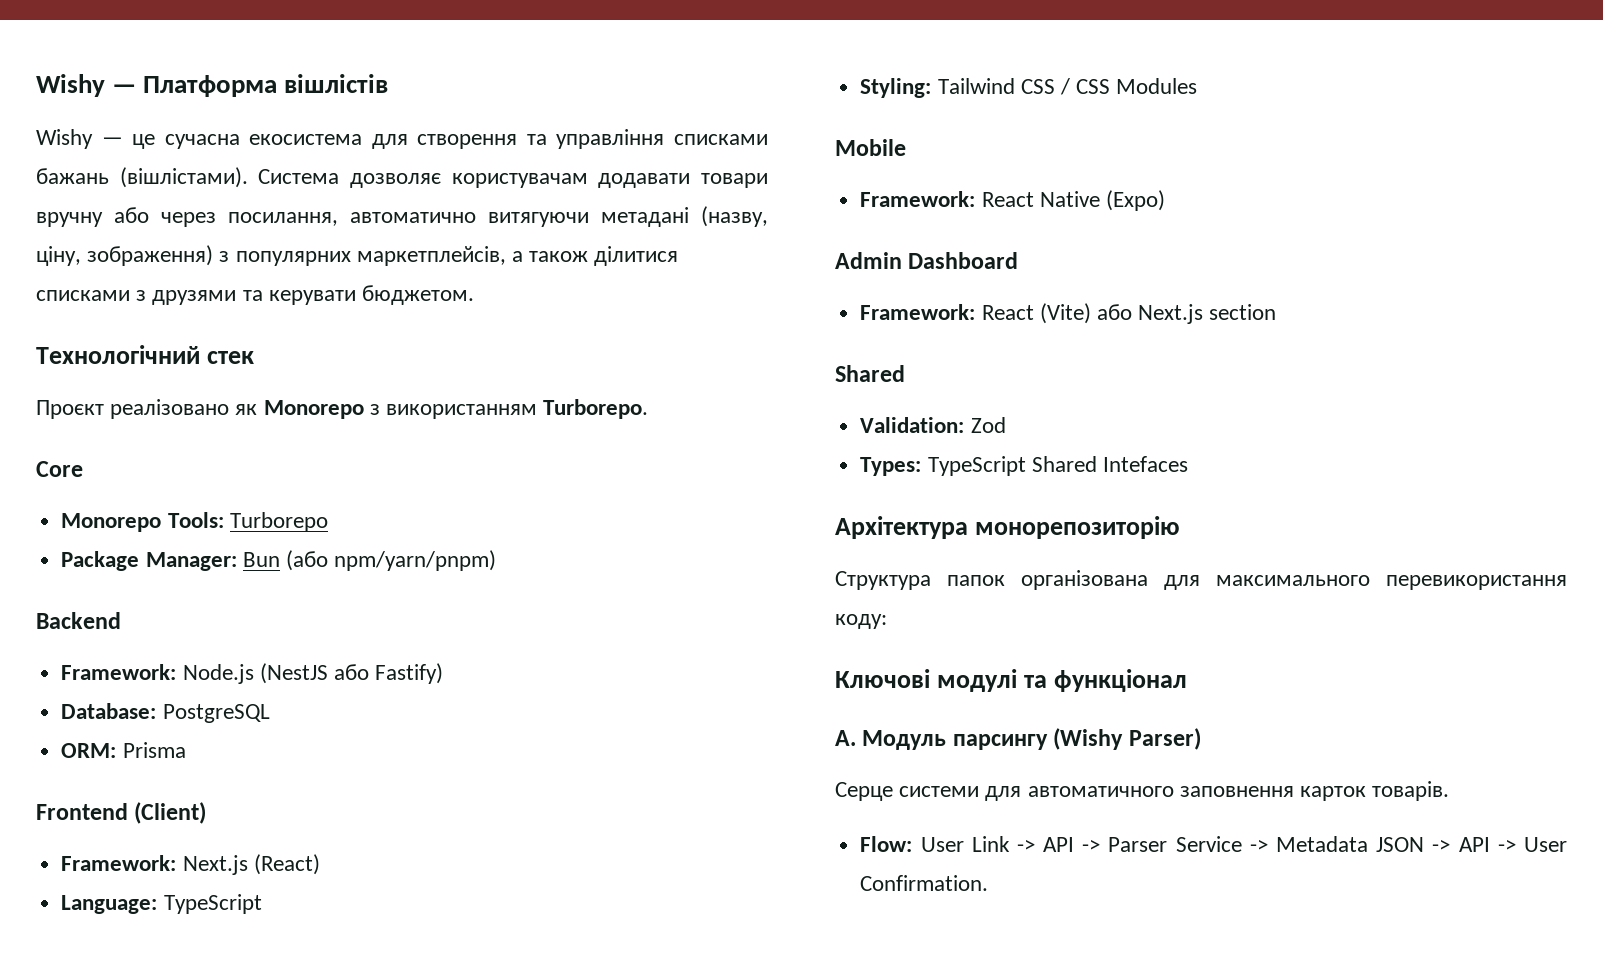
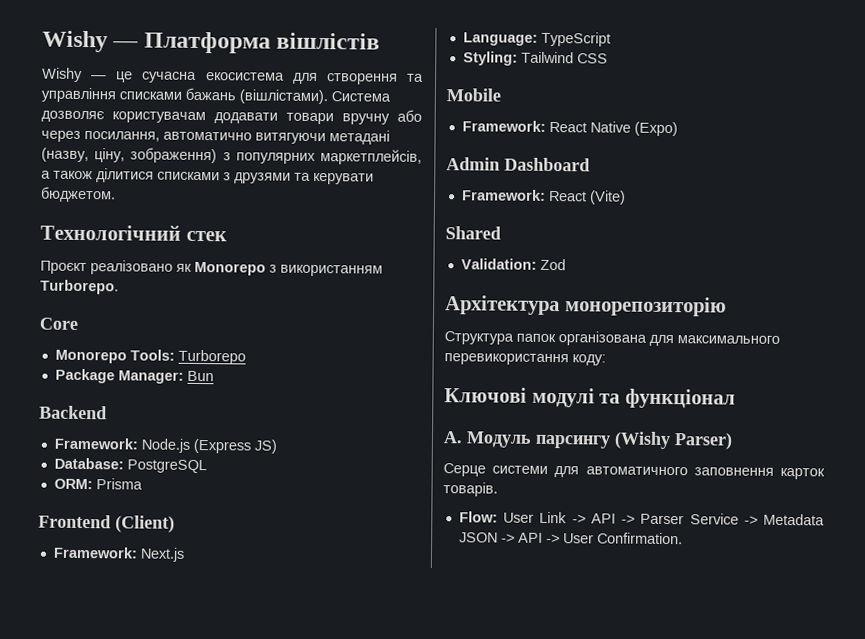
- Package Manager: Bun (або npm/yarn/pnpm)
+ Package Manager: Bun
- Framework: Node.js (NestJS або Fastify)
+ Framework: Node.js (Express JS)
- Framework: Next.js (React)
+ Framework: Next.js
- Styling: Tailwind CSS / CSS Modules
+ Styling: Tailwind CSS
- Framework: React (Vite) або Next.js section
+ Framework: React (Vite)
- Types: TypeScript Shared Intefaces

